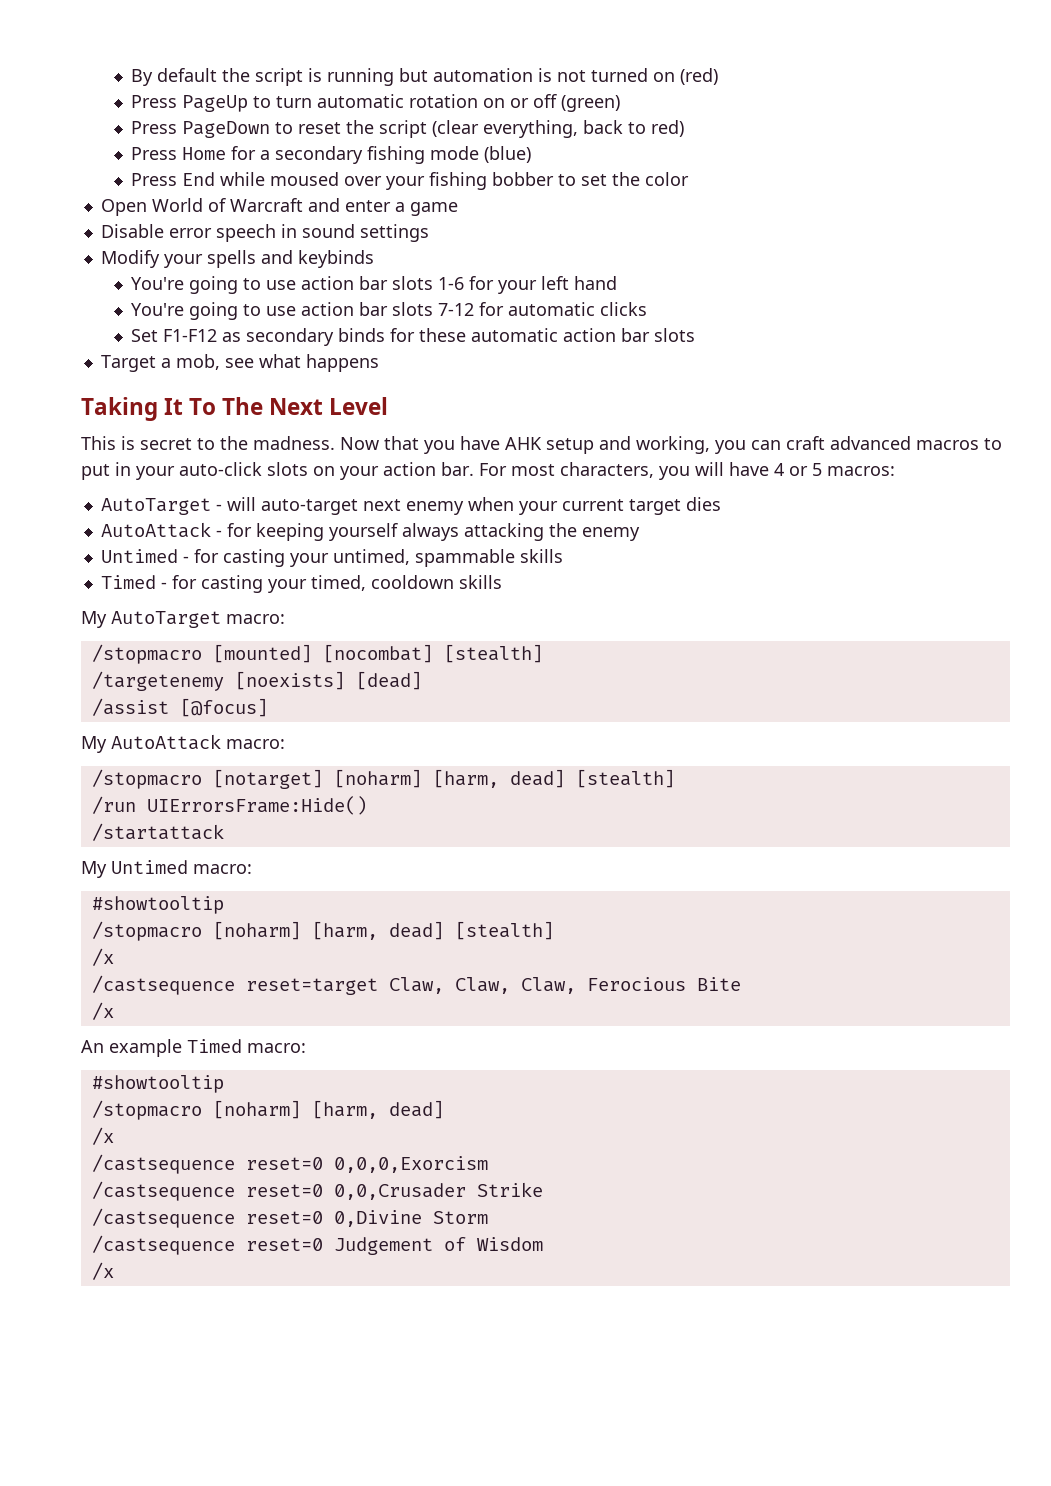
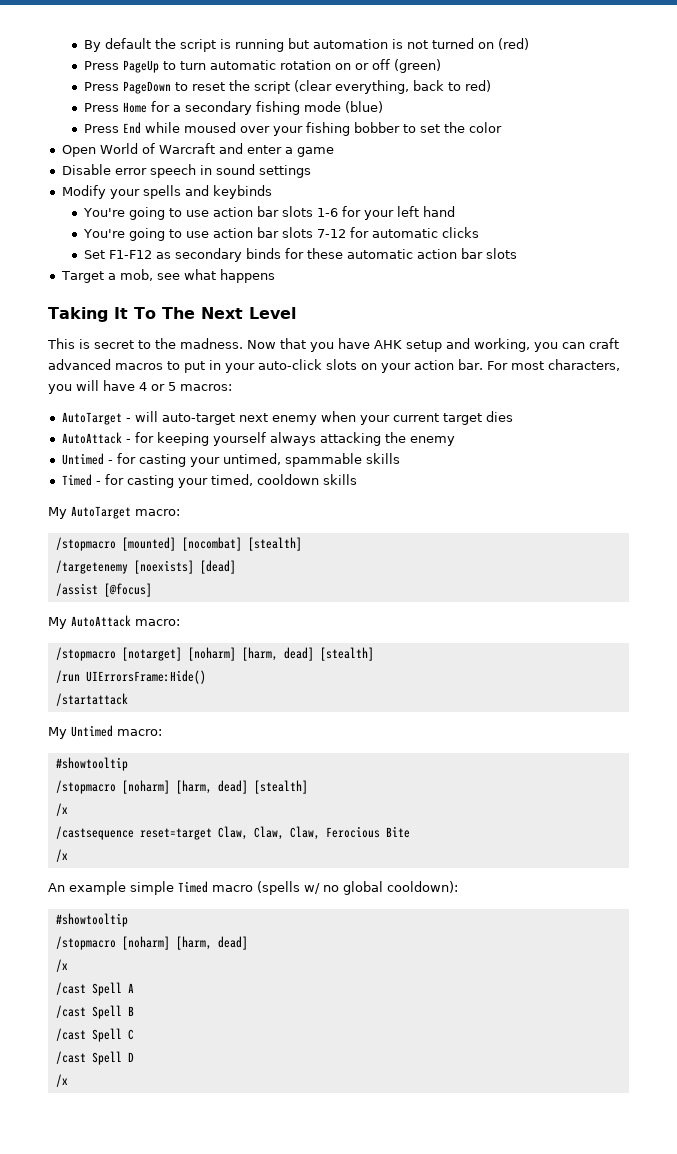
- An example Timed macro:
+ An example simple Timed macro (spells w/ no global cooldown):
- /castsequence reset=0 0,0,0,Exorcism
- /castsequence reset=0 0,0,Crusader Strike
- /castsequence reset=0 0,Divine Storm
- /castsequence reset=0 Judgement of Wisdom
+ /cast Spell A
+ /cast Spell B
+ /cast Spell C
+ /cast Spell D

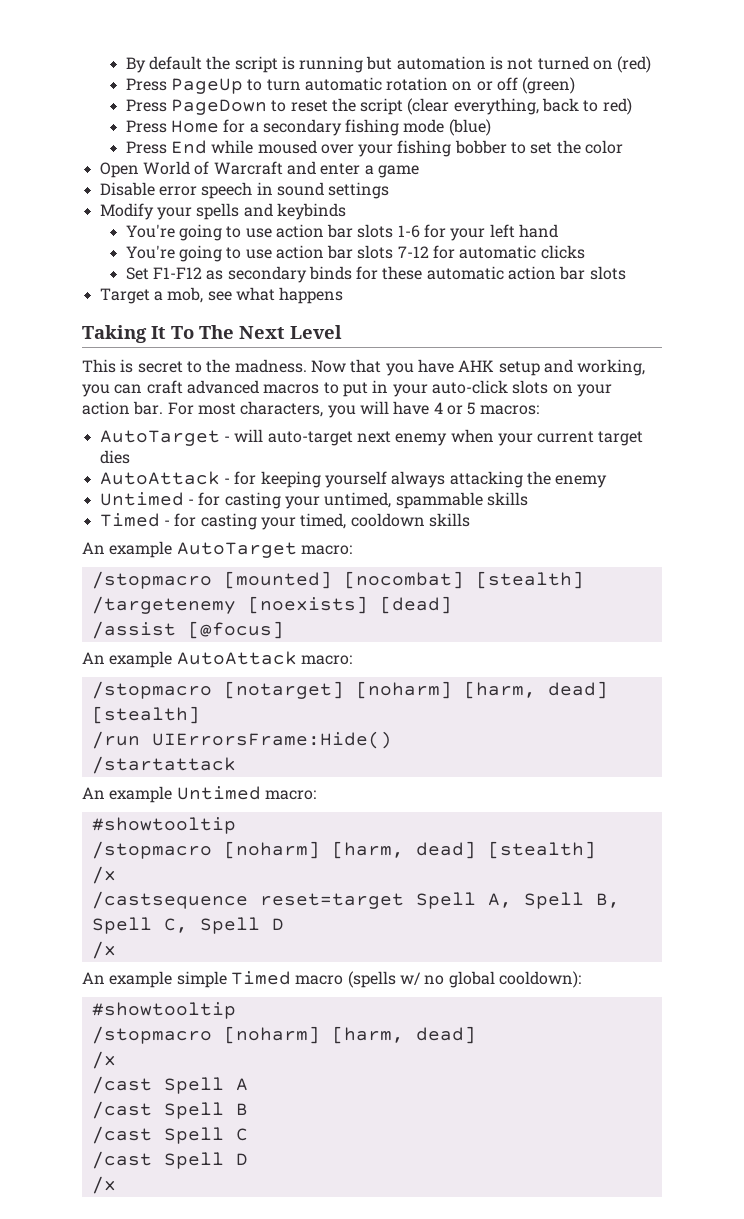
- My AutoTarget macro:
+ An example AutoTarget macro:
- My AutoAttack macro:
+ An example AutoAttack macro:
- My Untimed macro:
+ An example Untimed macro:
- /castsequence reset=target Claw, Claw, Claw, Ferocious Bite
+ /castsequence reset=target Spell A, Spell B, Spell C, Spell D

